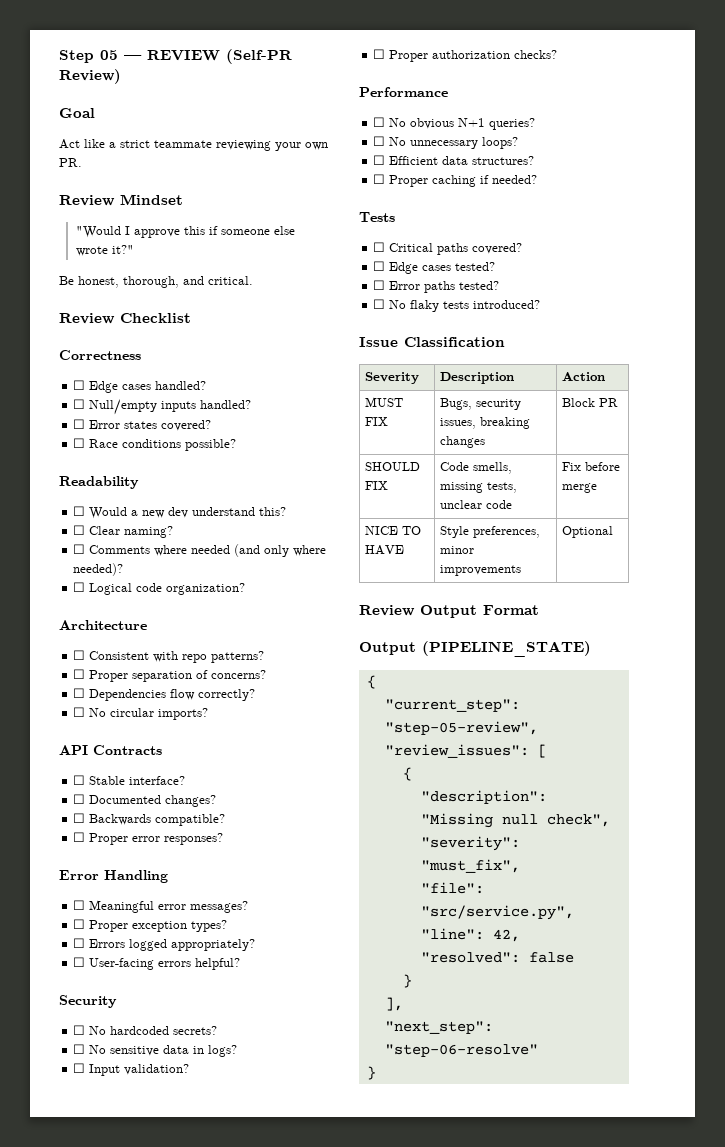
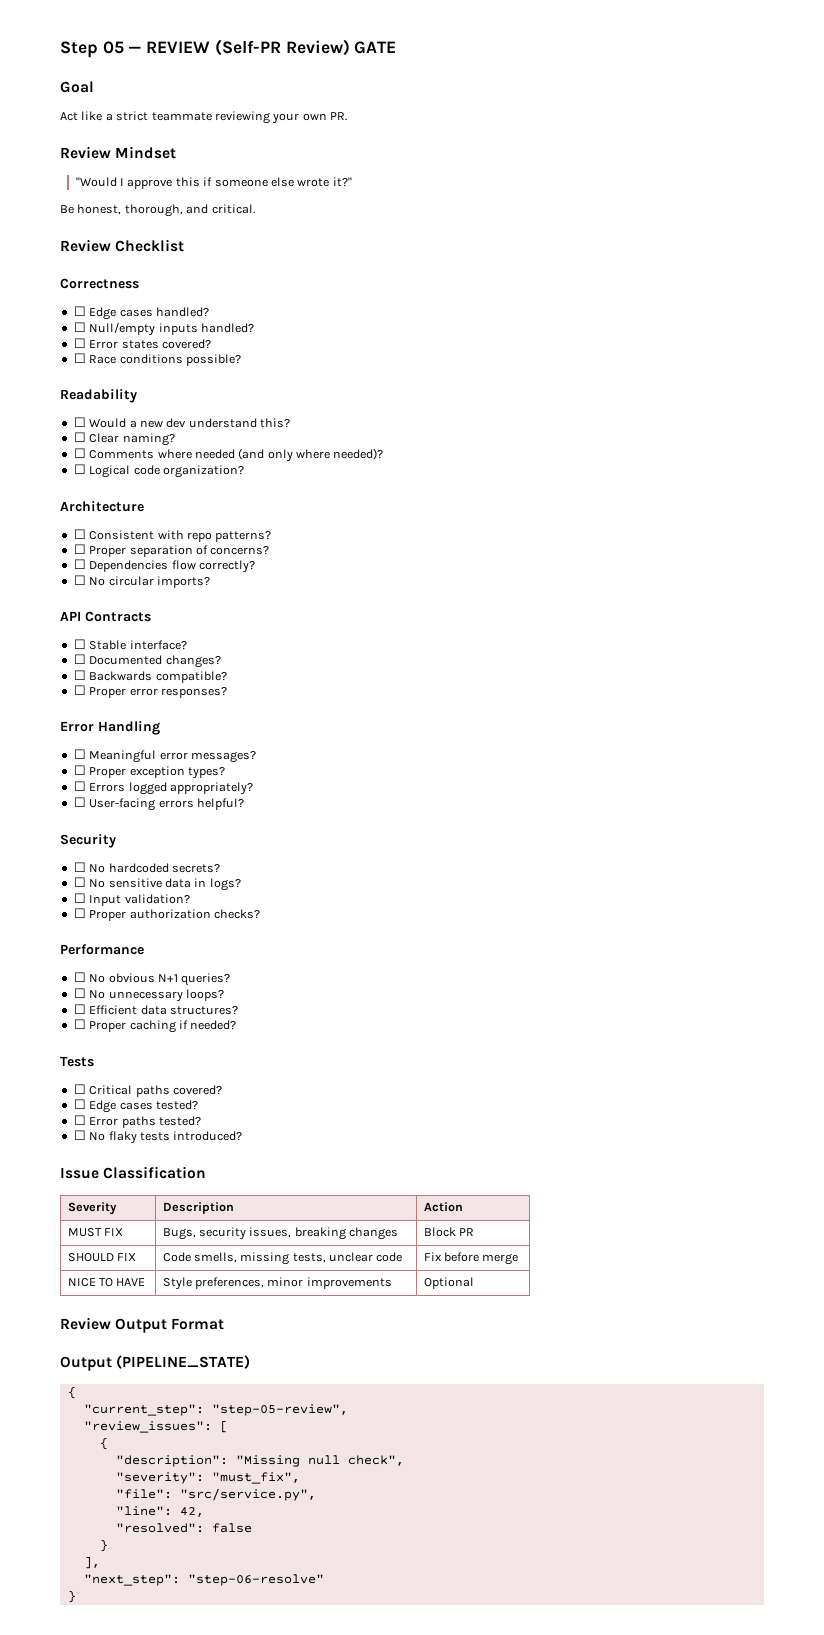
- Step 05 — REVIEW (Self-PR Review)
+ Step 05 — REVIEW (Self-PR Review) GATE

